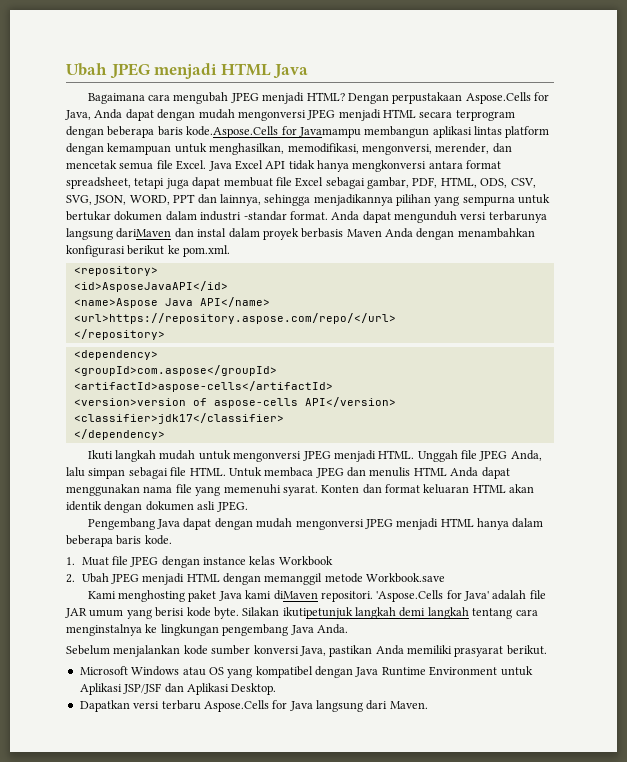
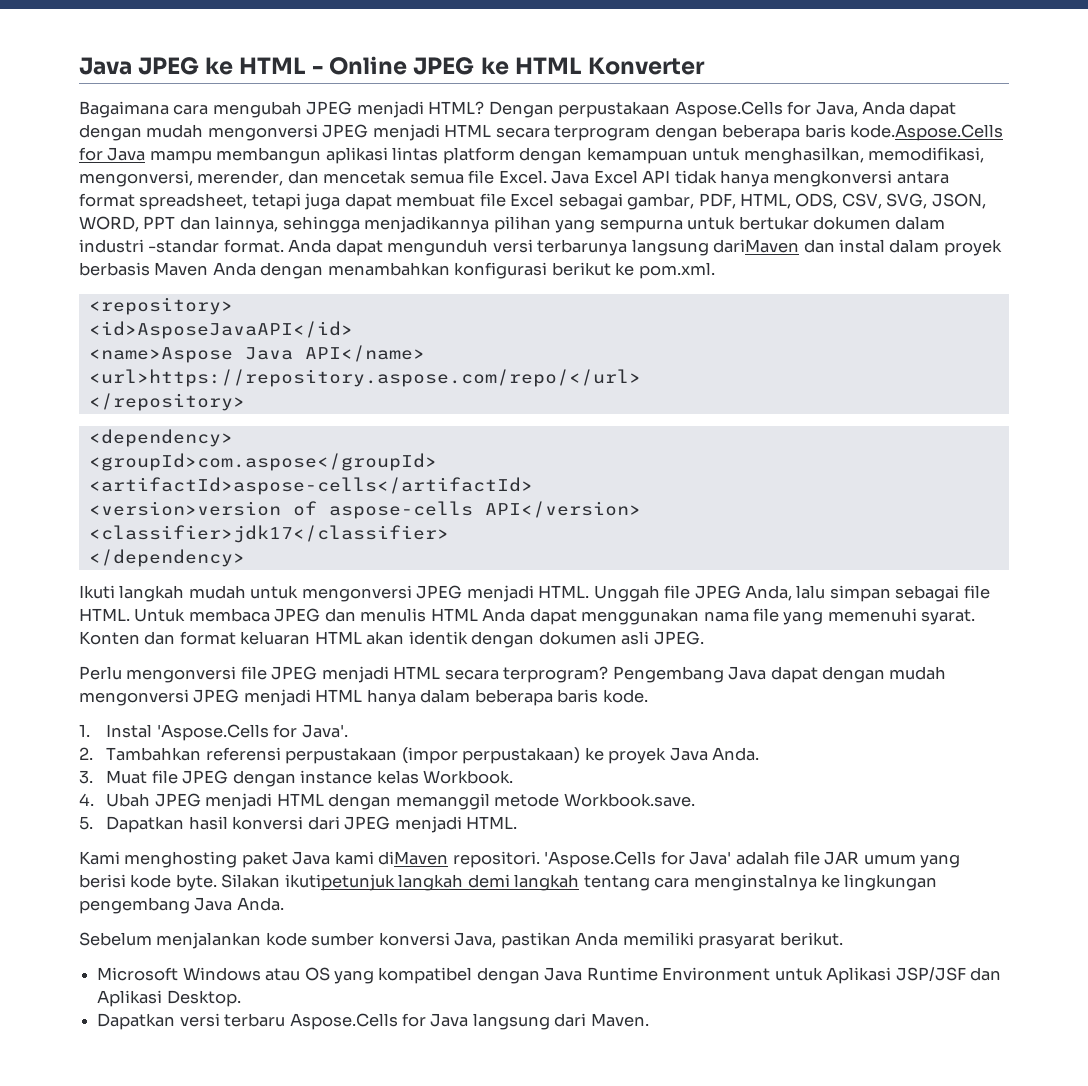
- Ubah JPEG menjadi HTML Java
+ Java JPEG ke HTML - Online JPEG ke HTML Konverter
- Dengan perpustakaan Aspose.Cells for Java, Anda dapat dengan mudah mengonversi JPEG menjadi HTML secara terprogram dengan beberapa baris kode.Aspose.Cells for Javamampu membangun aplikasi lintas platform dengan kemampuan untuk menghasilkan, memodifikasi, mengonversi, merender, dan mencetak semua file Excel.
+ Dengan perpustakaan Aspose.Cells for Java, Anda dapat dengan mudah mengonversi JPEG menjadi HTML secara terprogram dengan beberapa baris kode.Aspose.Cells for Java mampu membangun aplikasi lintas platform dengan kemampuan untuk menghasilkan, memodifikasi, mengonversi, merender, dan mencetak semua file Excel.
+ Perlu mengonversi file JPEG menjadi HTML secara terprogram?
- 1. Muat file JPEG dengan instance kelas Workbook
- 2. Ubah JPEG menjadi HTML dengan memanggil metode Workbook.save
+ 1. Instal 'Aspose.Cells for Java'.
+ 2. Tambahkan referensi perpustakaan (impor perpustakaan) ke proyek Java Anda.
+ 3. Muat file JPEG dengan instance kelas Workbook.
+ 4. Ubah JPEG menjadi HTML dengan memanggil metode Workbook.save.
+ 5. Dapatkan hasil konversi dari JPEG menjadi HTML.

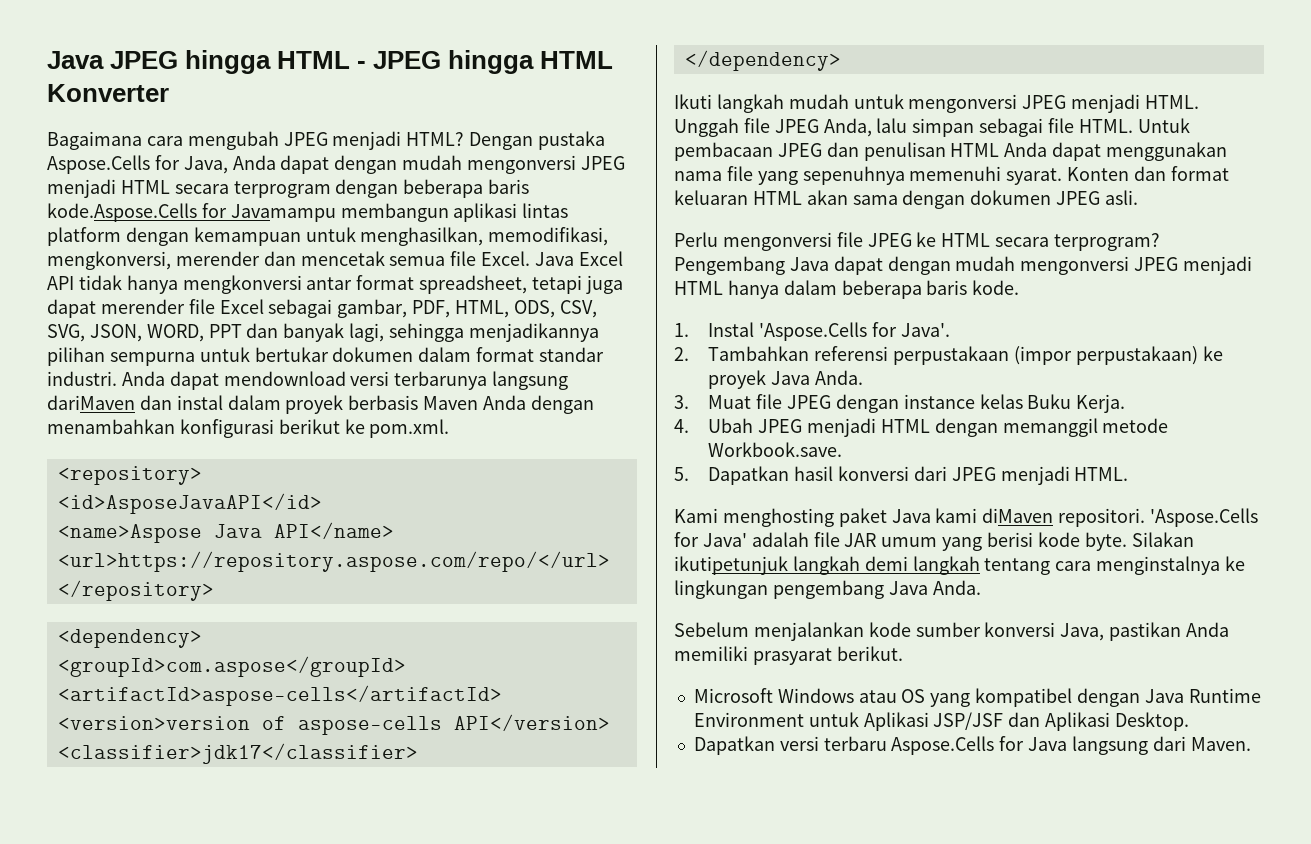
- Java JPEG ke HTML - Online JPEG ke HTML Konverter
+ Java JPEG hingga HTML - JPEG hingga HTML Konverter
- Dengan perpustakaan Aspose.Cells for Java, Anda dapat dengan mudah mengonversi JPEG menjadi HTML secara terprogram dengan beberapa baris kode.Aspose.Cells for Java mampu membangun aplikasi lintas platform dengan kemampuan untuk menghasilkan, memodifikasi, mengonversi, merender, dan mencetak semua file Excel.
+ Dengan pustaka Aspose.Cells for Java, Anda dapat dengan mudah mengonversi JPEG menjadi HTML secara terprogram dengan beberapa baris kode.Aspose.Cells for Javamampu membangun aplikasi lintas platform dengan kemampuan untuk menghasilkan, memodifikasi, mengkonversi, merender dan mencetak semua file Excel.
- Java Excel API tidak hanya mengkonversi antara format spreadsheet, tetapi juga dapat membuat file Excel sebagai gambar, PDF, HTML, ODS, CSV, SVG, JSON, WORD, PPT dan lainnya, sehingga menjadikannya pilihan yang sempurna untuk bertukar dokumen dalam industri -standar format. Anda dapat mengunduh versi terbarunya langsung dariMaven dan instal dalam proyek berbasis Maven Anda dengan menambahkan konfigurasi berikut ke pom.xml.
+ Java Excel API tidak hanya mengkonversi antar format spreadsheet, tetapi juga dapat merender file Excel sebagai gambar, PDF, HTML, ODS, CSV, SVG, JSON, WORD, PPT dan banyak lagi, sehingga menjadikannya pilihan sempurna untuk bertukar dokumen dalam format standar industri. Anda dapat mendownload versi terbarunya langsung dariMaven dan instal dalam proyek berbasis Maven Anda dengan menambahkan konfigurasi berikut ke pom.xml.
- Untuk membaca JPEG dan menulis HTML Anda dapat menggunakan nama file yang memenuhi syarat.
+ Untuk pembacaan JPEG dan penulisan HTML Anda dapat menggunakan nama file yang sepenuhnya memenuhi syarat.
- Konten dan format keluaran HTML akan identik dengan dokumen asli JPEG.
+ Konten dan format keluaran HTML akan sama dengan dokumen JPEG asli.
- Perlu mengonversi file JPEG menjadi HTML secara terprogram?
+ Perlu mengonversi file JPEG ke HTML secara terprogram?
- 3. Muat file JPEG dengan instance kelas Workbook.
+ 3. Muat file JPEG dengan instance kelas Buku Kerja.

